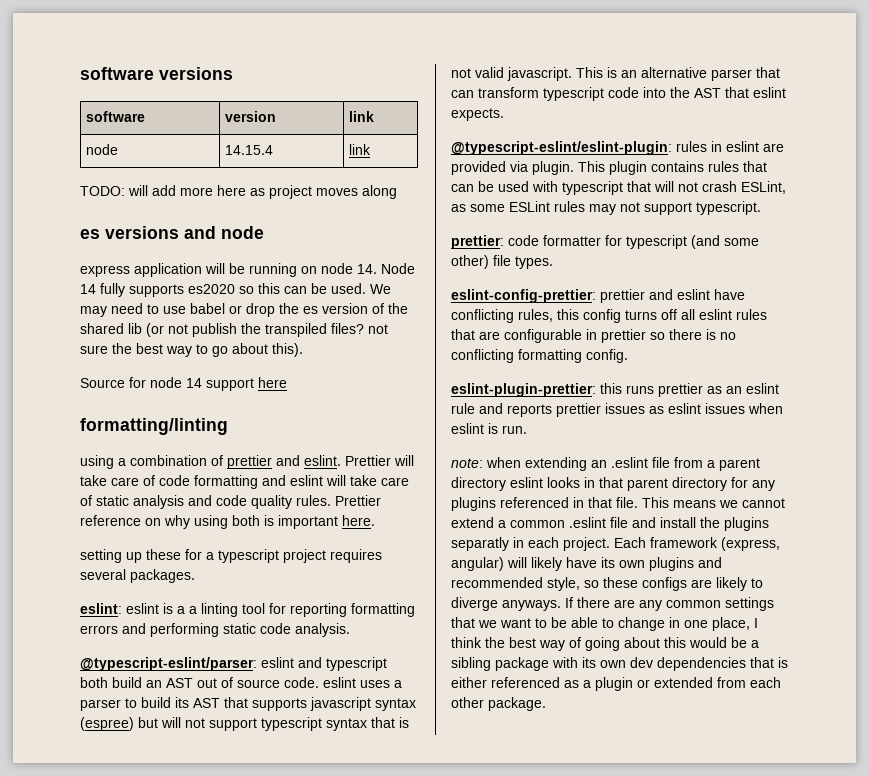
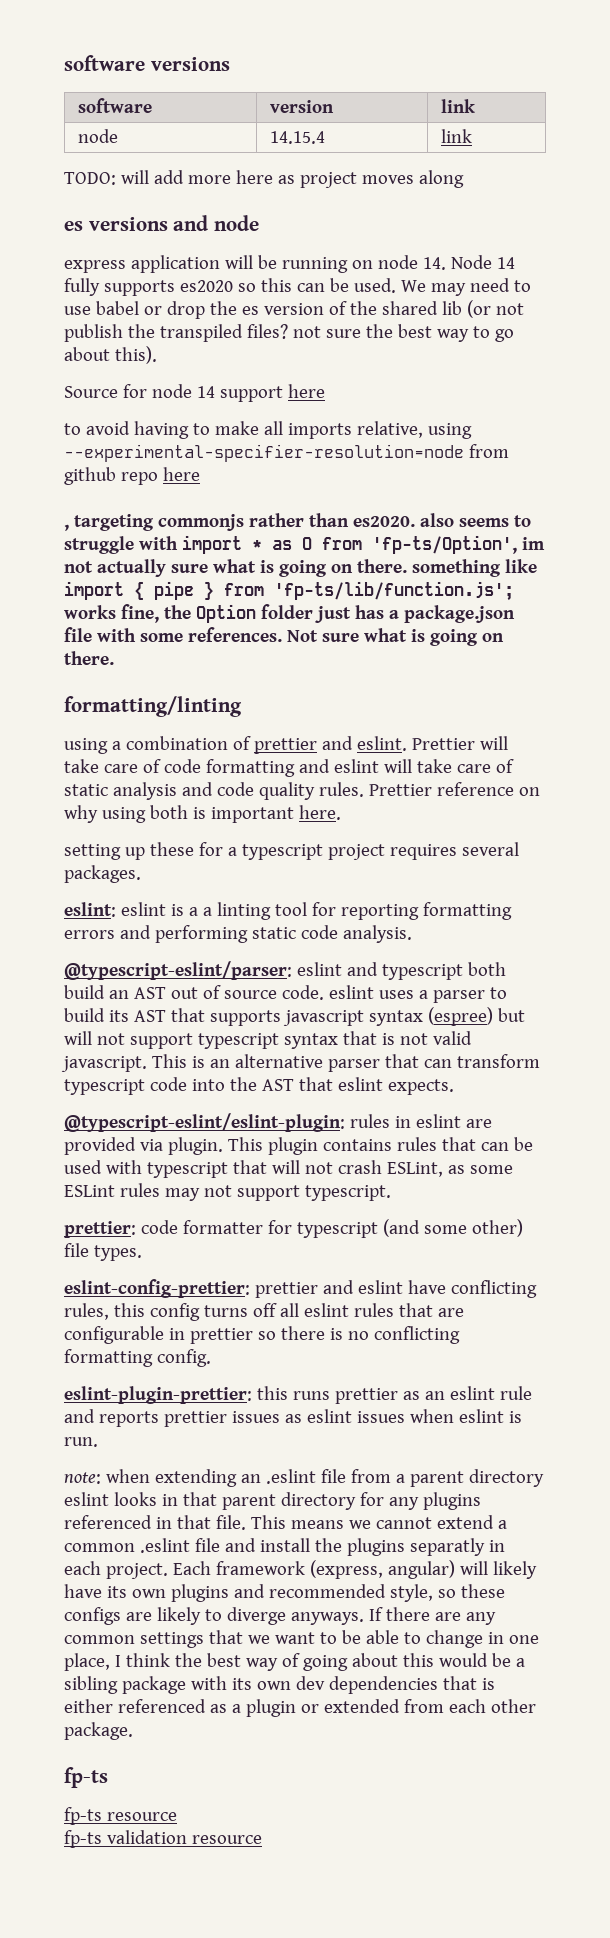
+ to avoid having to make all imports relative, using --experimental-specifier-resolution=node from github repo here
+ , targeting commonjs rather than es2020. also seems to struggle with import * as O from 'fp-ts/Option', im not actually sure what is going on there. something like import { pipe } from 'fp-ts/lib/function.js'; works fine, the Option folder just has a package.json file with some references. Not sure what is going on there.
  If there are any common settings that we want to be able to change in one place, I think the best way of going about this would be a sibling package with its own dev dependencies that is either referenced as a plugin or extended from each other package.
+ fp-ts
+ fp-ts resource
+ fp-ts validation resource

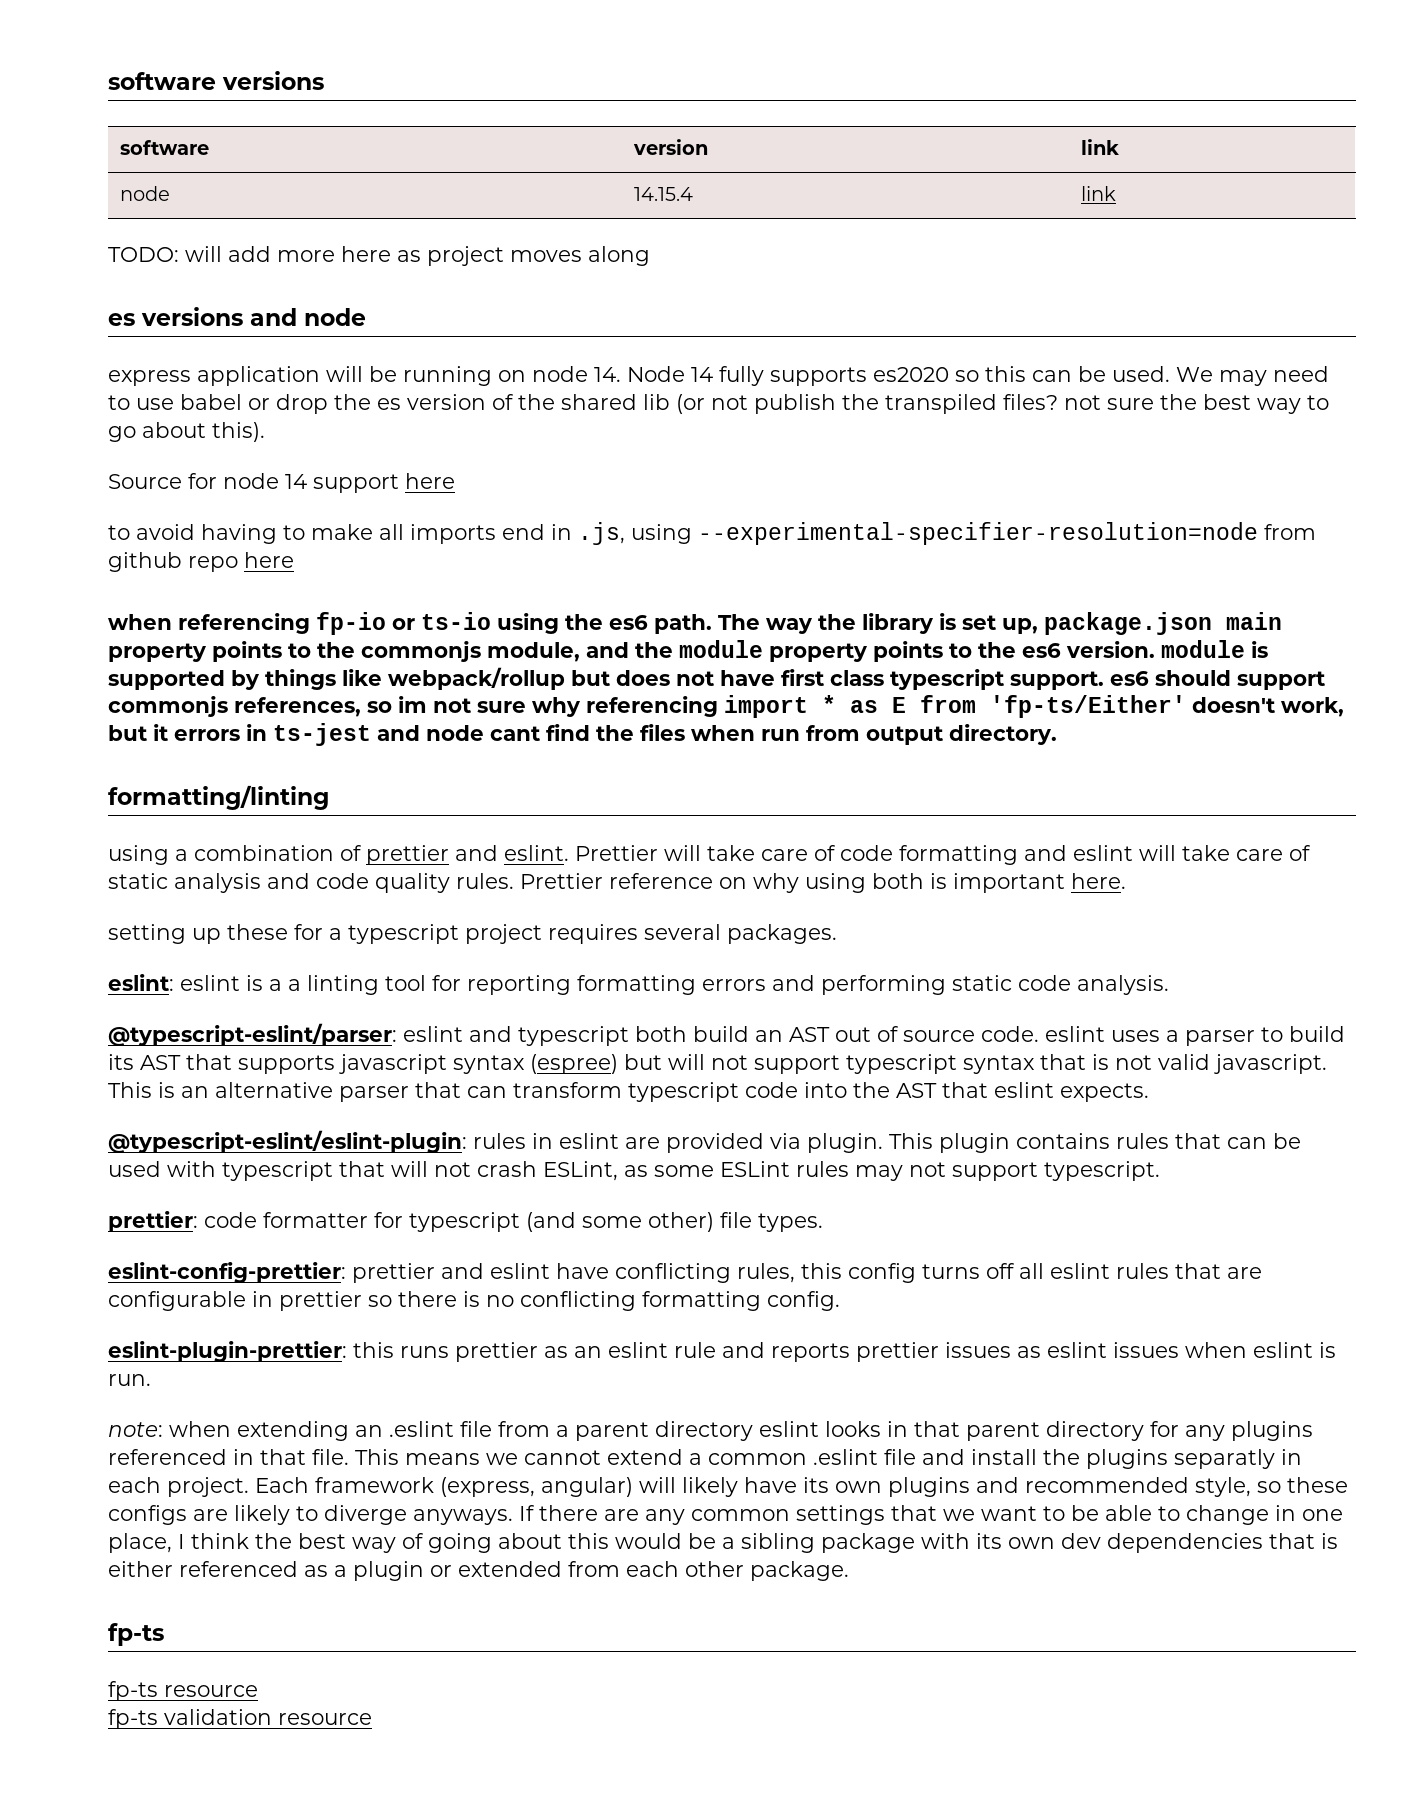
- to avoid having to make all imports relative, using --experimental-specifier-resolution=node from github repo here
+ to avoid having to make all imports end in .js, using --experimental-specifier-resolution=node from github repo here
- , targeting commonjs rather than es2020. also seems to struggle with import * as O from 'fp-ts/Option', im not actually sure what is going on there. something like import { pipe } from 'fp-ts/lib/function.js'; works fine, the Option folder just has a package.json file with some references. Not sure what is going on there.
+ when referencing fp-io or ts-io using the es6 path. The way the library is set up, package.json main property points to the commonjs module, and the module property points to the es6 version. module is supported by things like webpack/rollup but does not have first class typescript support. es6 should support commonjs references, so im not sure why referencing import * as E from 'fp-ts/Either' doesn't work, but it errors in ts-jest and node cant find the files when run from output directory.

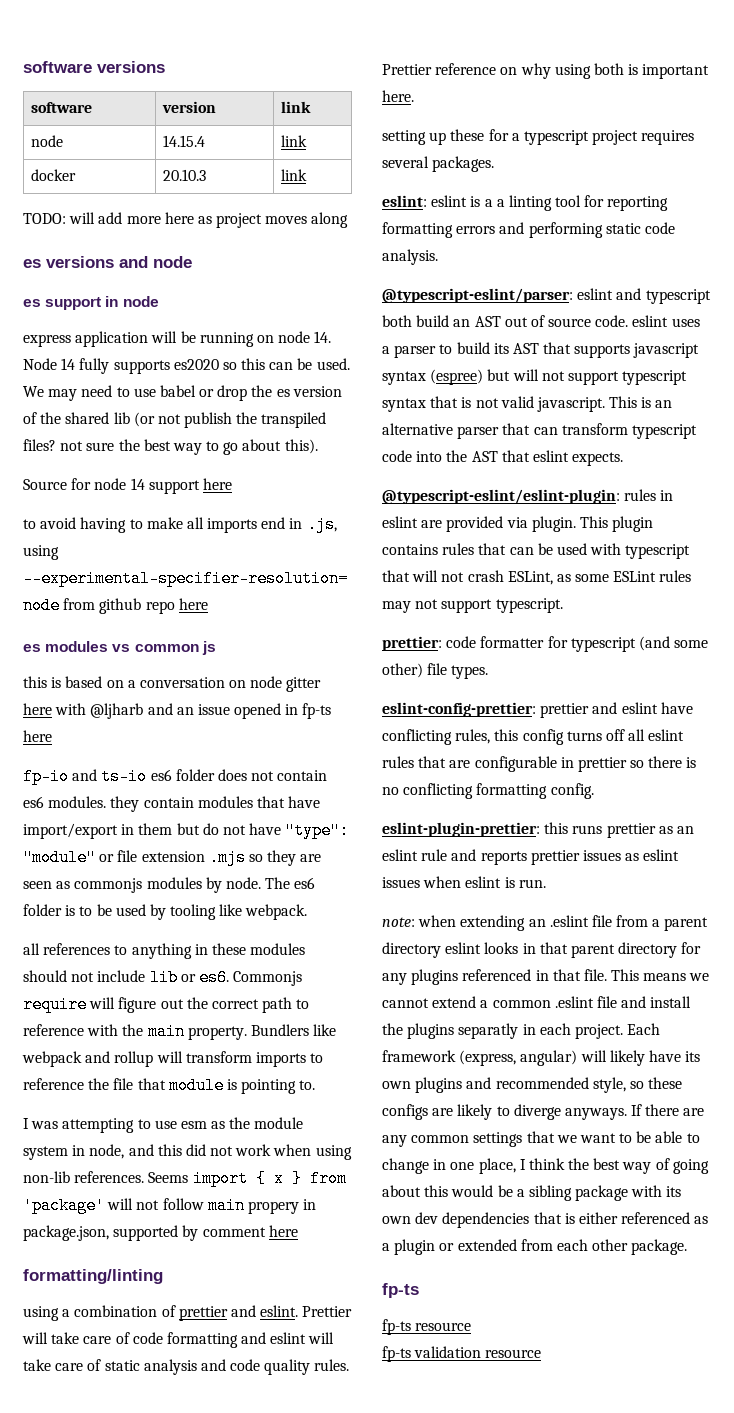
+ docker | 20.10.3 | link
+ es support in node
- when referencing fp-io or ts-io using the es6 path. The way the library is set up, package.json main property points to the commonjs module, and the module property points to the es6 version. module is supported by things like webpack/rollup but does not have first class typescript support. es6 should support commonjs references, so im not sure why referencing import * as E from 'fp-ts/Either' doesn't work, but it errors in ts-jest and node cant find the files when run from output directory.
+ es modules vs common js
+ this is based on a conversation on node gitter here with @ljharb and an issue opened in fp-ts here
+ fp-io and ts-io es6 folder does not contain es6 modules. they contain modules that have import/export in them but do not have "type": "module" or file extension .mjs so they are seen as commonjs modules by node. The es6 folder is to be used by tooling like webpack.
+ all references to anything in these modules should not include lib or es6. Commonjs require will figure out the correct path to reference with the main property. Bundlers like webpack and rollup will transform imports to reference the file that module is pointing to.
+ I was attempting to use esm as the module system in node, and this did not work when using non-lib references. Seems import { x } from 'package' will not follow main propery in package.json, supported by comment here

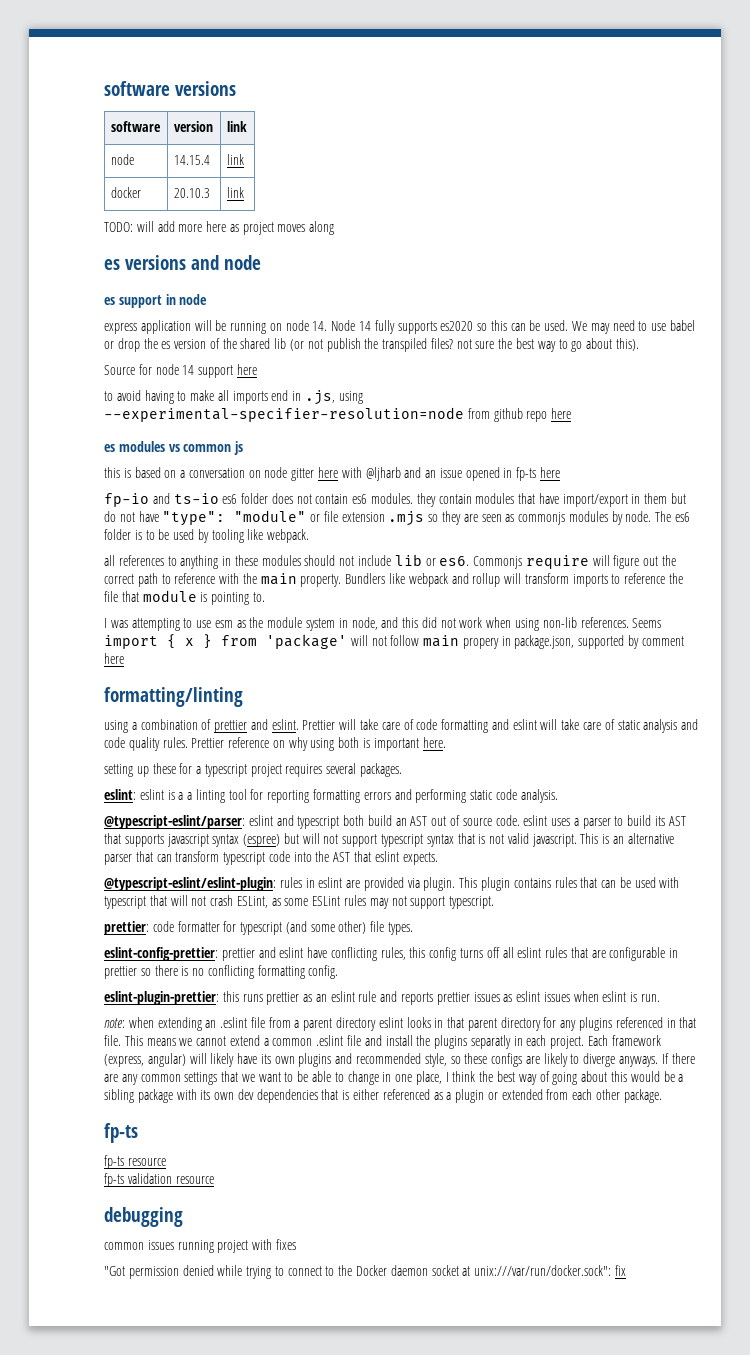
+ debugging
+ common issues running project with fixes
+ "Got permission denied while trying to connect to the Docker daemon socket at unix:///var/run/docker.sock": fix

